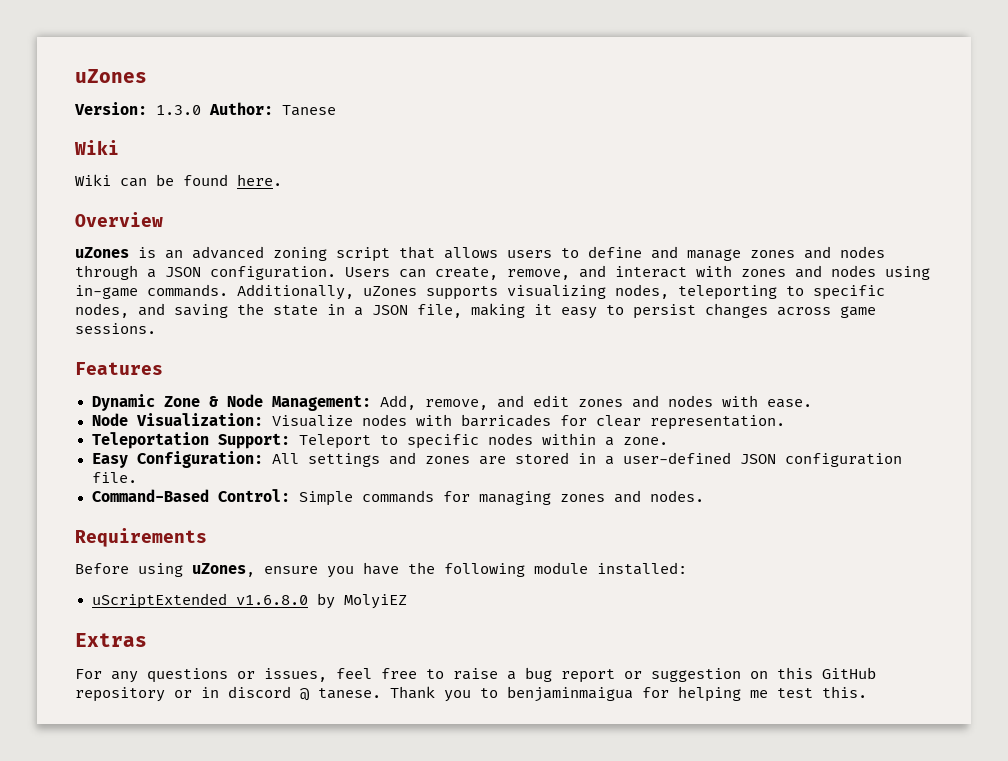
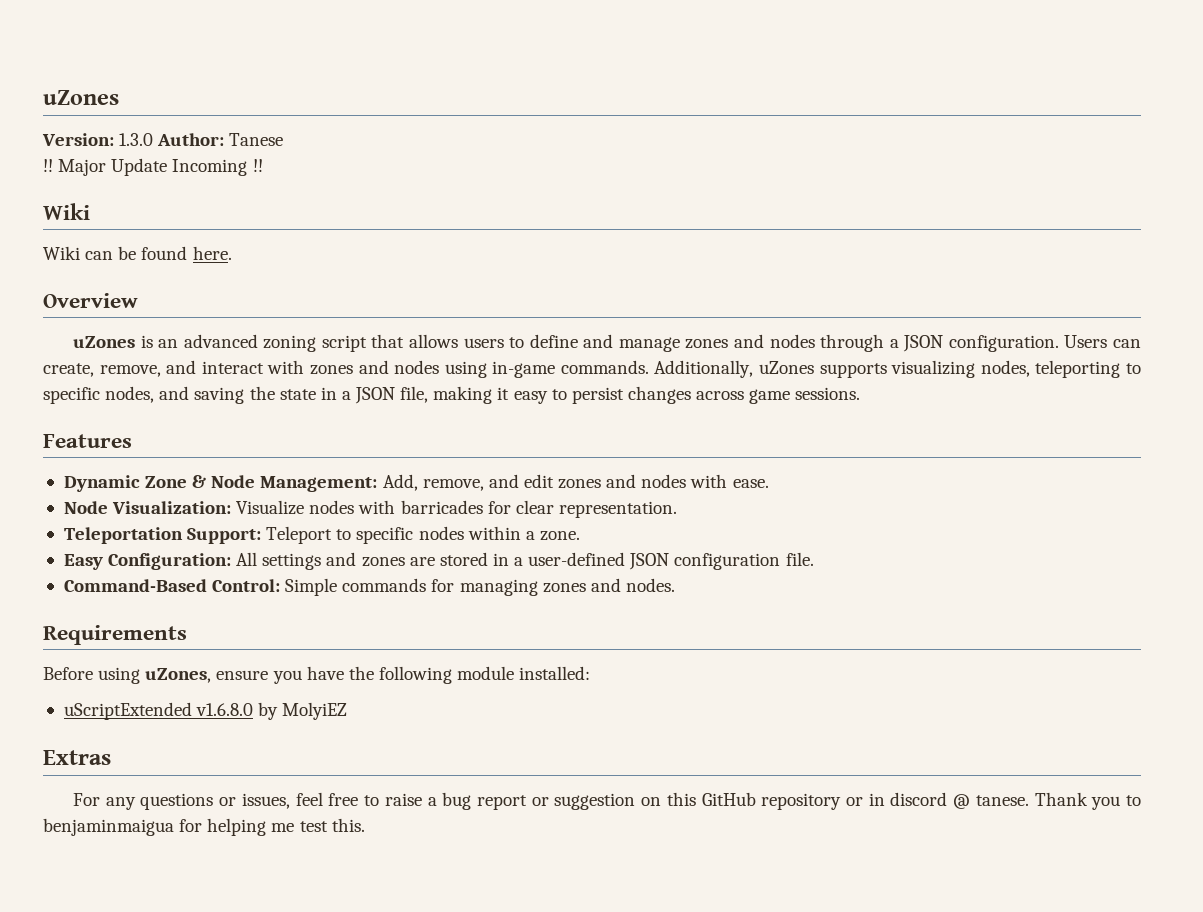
+ !! Major Update Incoming !!

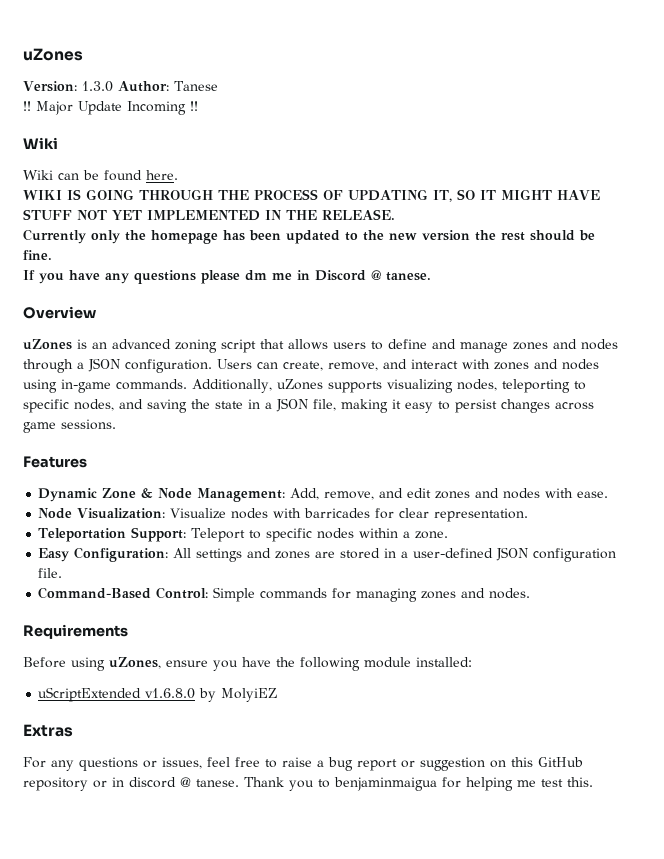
+ WIKI IS GOING THROUGH THE PROCESS OF UPDATING IT, SO IT MIGHT HAVE STUFF NOT YET IMPLEMENTED IN THE RELEASE.
+ Currently only the homepage has been updated to the new version the rest should be fine.
+ If you have any questions please dm me in Discord @ tanese.

